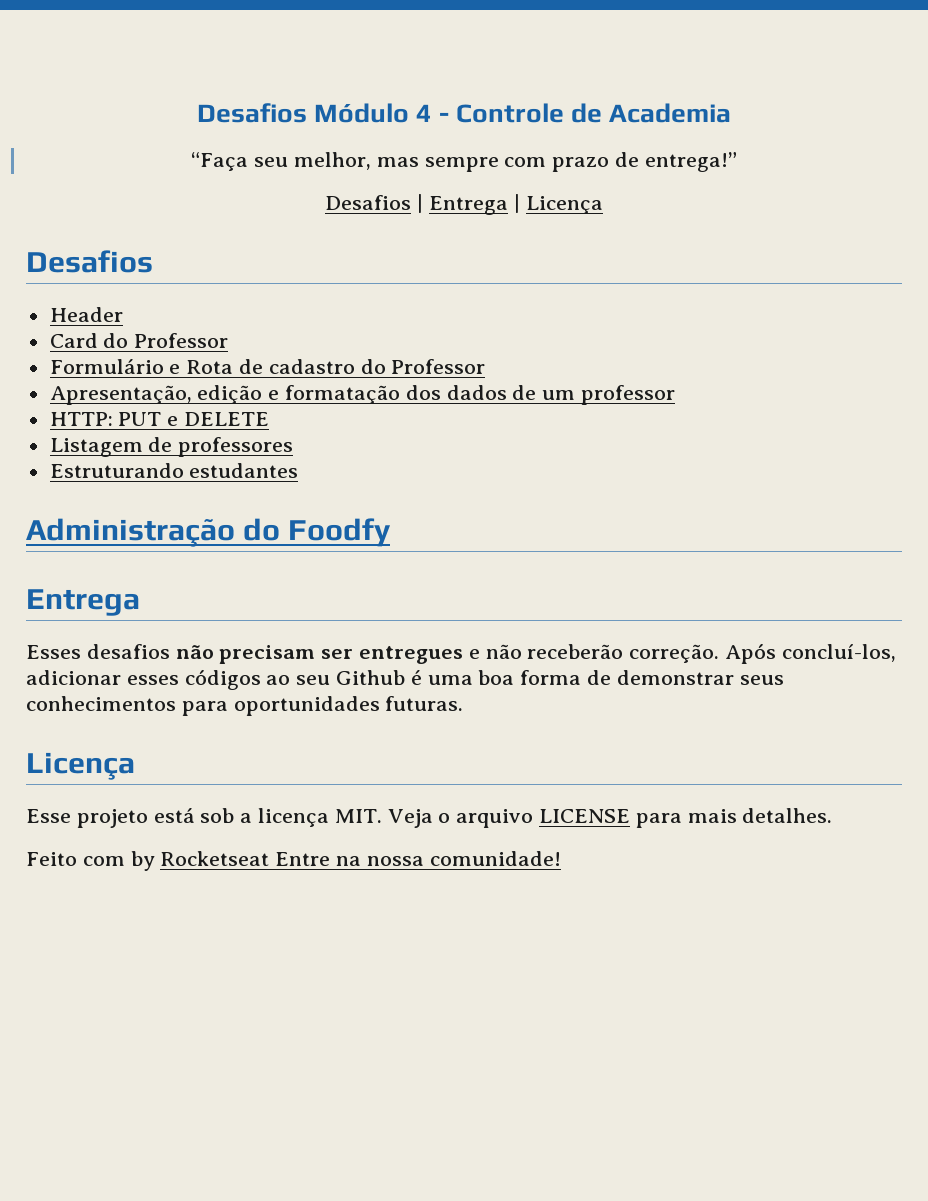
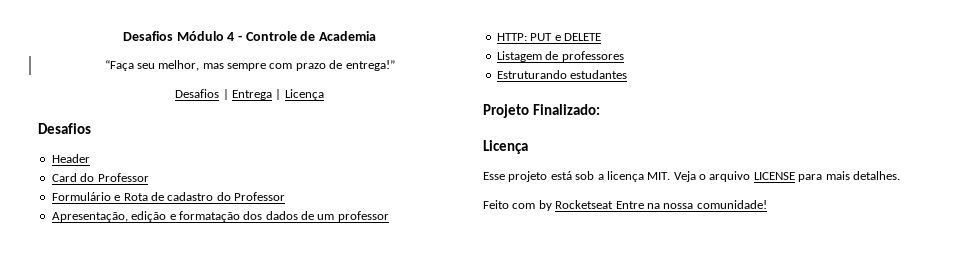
- Administração do Foodfy
- Entrega
- Esses desafios não precisam ser entregues e não receberão correção. Após concluí-los, adicionar esses códigos ao seu Github é uma boa forma de demonstrar seus conhecimentos para oportunidades futuras.
+ Projeto Finalizado:

